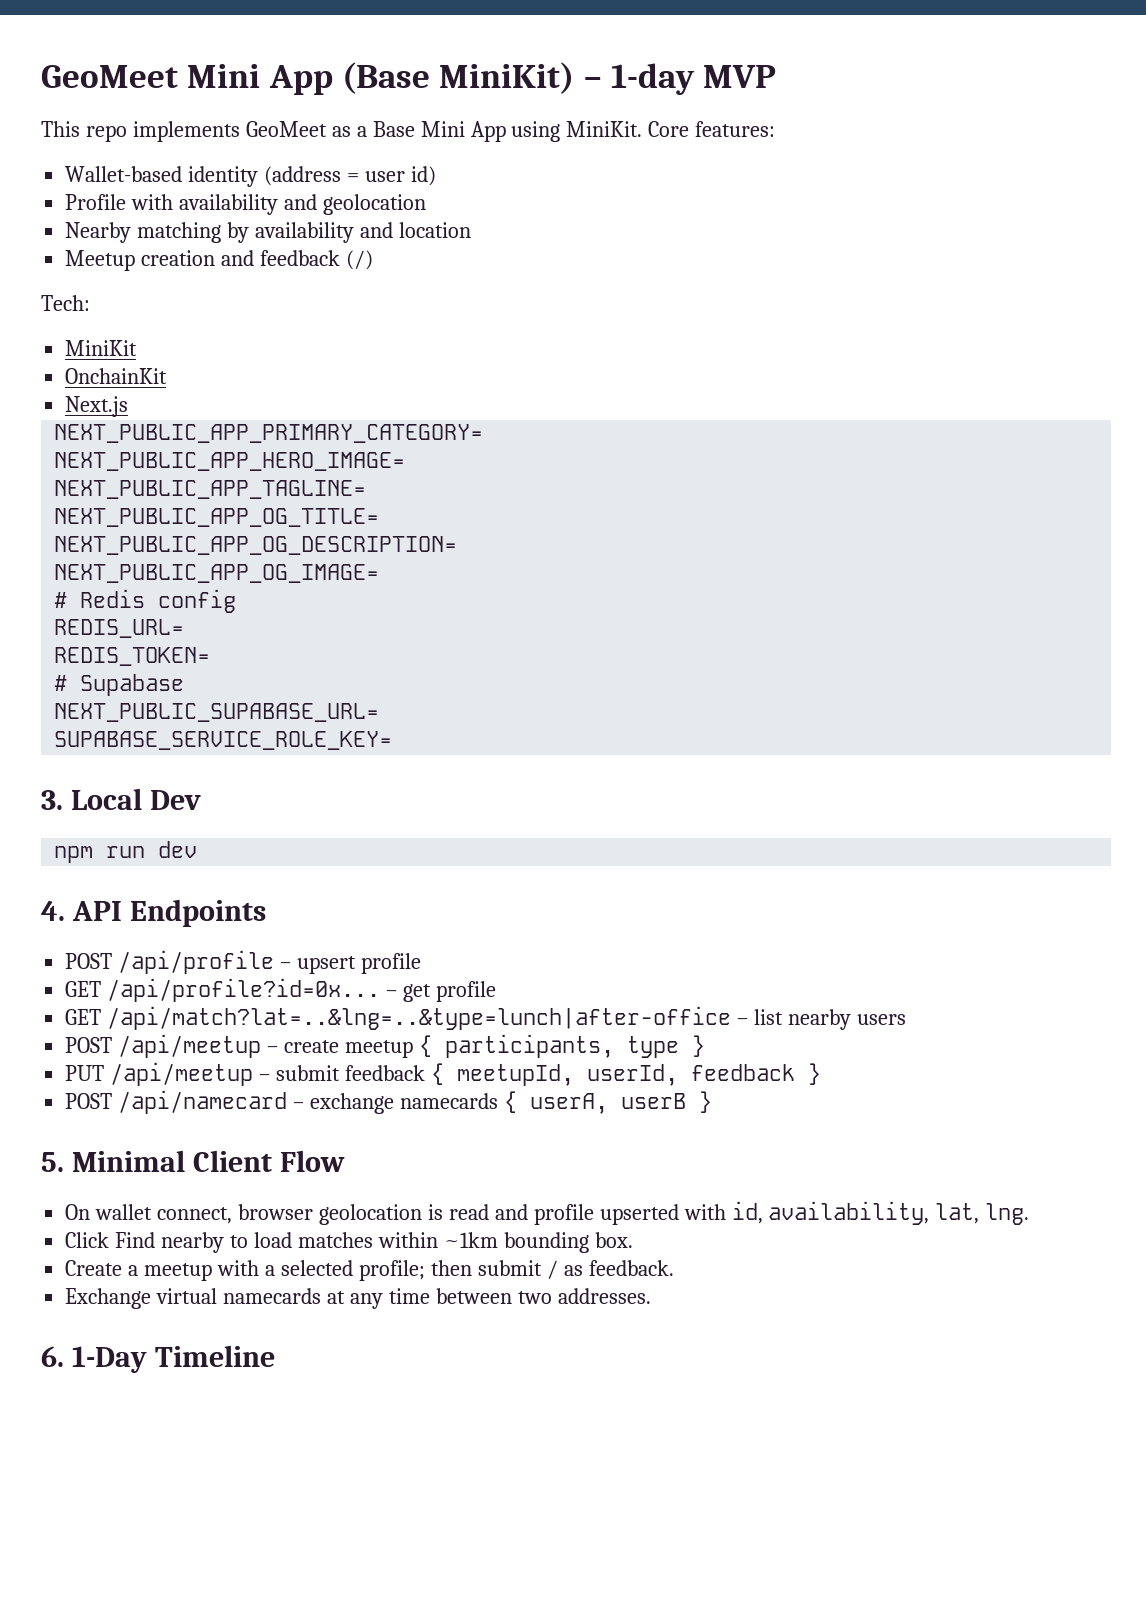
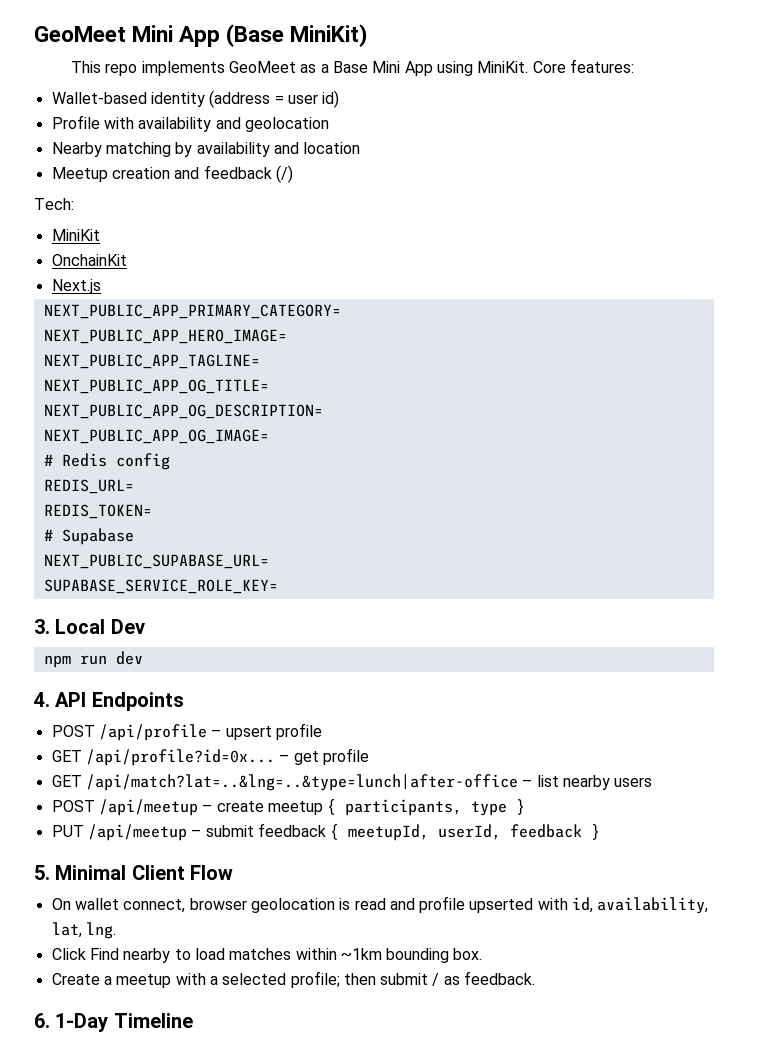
- GeoMeet Mini App (Base MiniKit) – 1-day MVP
+ GeoMeet Mini App (Base MiniKit)
- POST /api/namecard – exchange namecards { userA, userB }
- Exchange virtual namecards at any time between two addresses.

